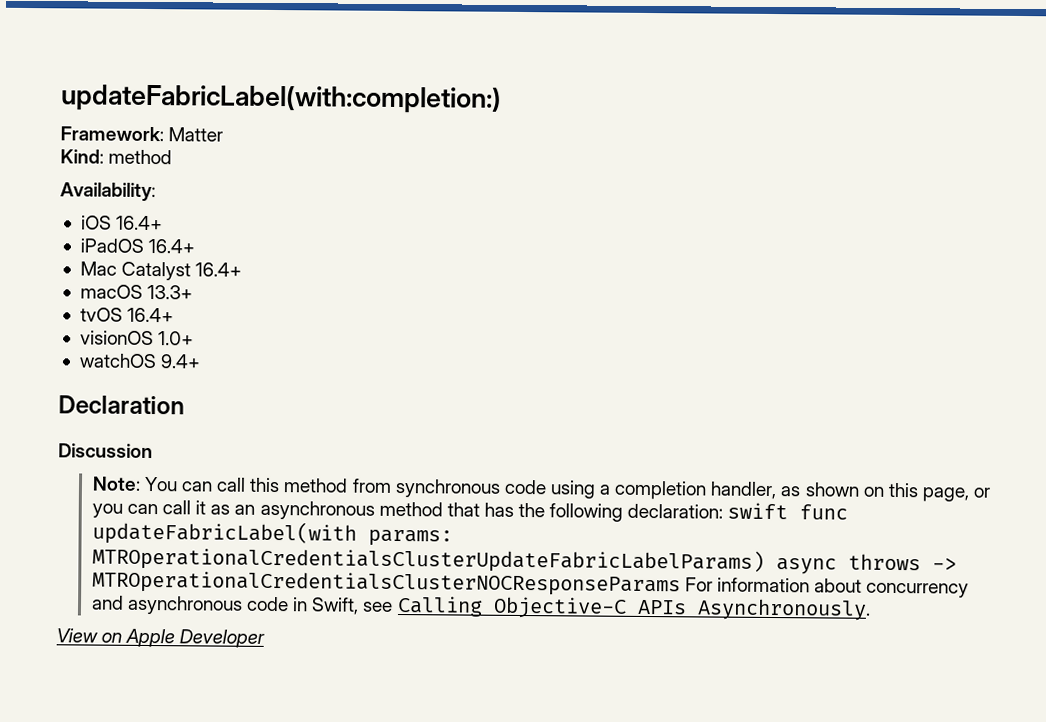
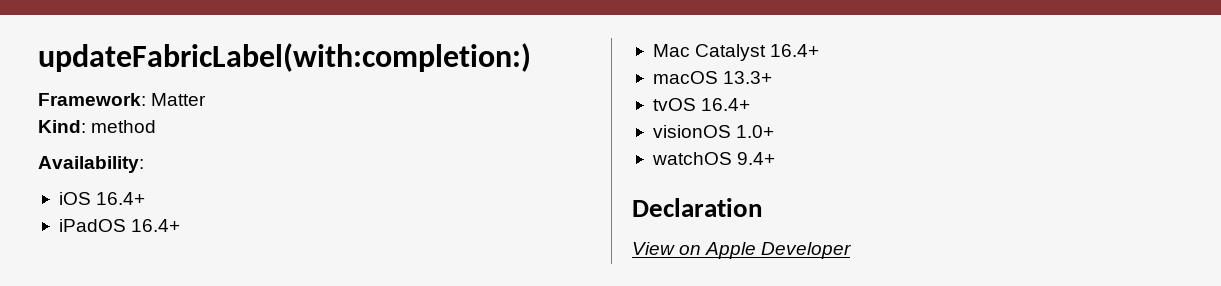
- Discussion
- Note: You can call this method from synchronous code using a completion handler, as shown on this page, or you can call it as an asynchronous method that has the following declaration: swift func updateFabricLabel(with params: MTROperationalCredentialsClusterUpdateFabricLabelParams) async throws -> MTROperationalCredentialsClusterNOCResponseParams For information about concurrency and asynchronous code in Swift, see Calling Objective-C APIs Asynchronously.

